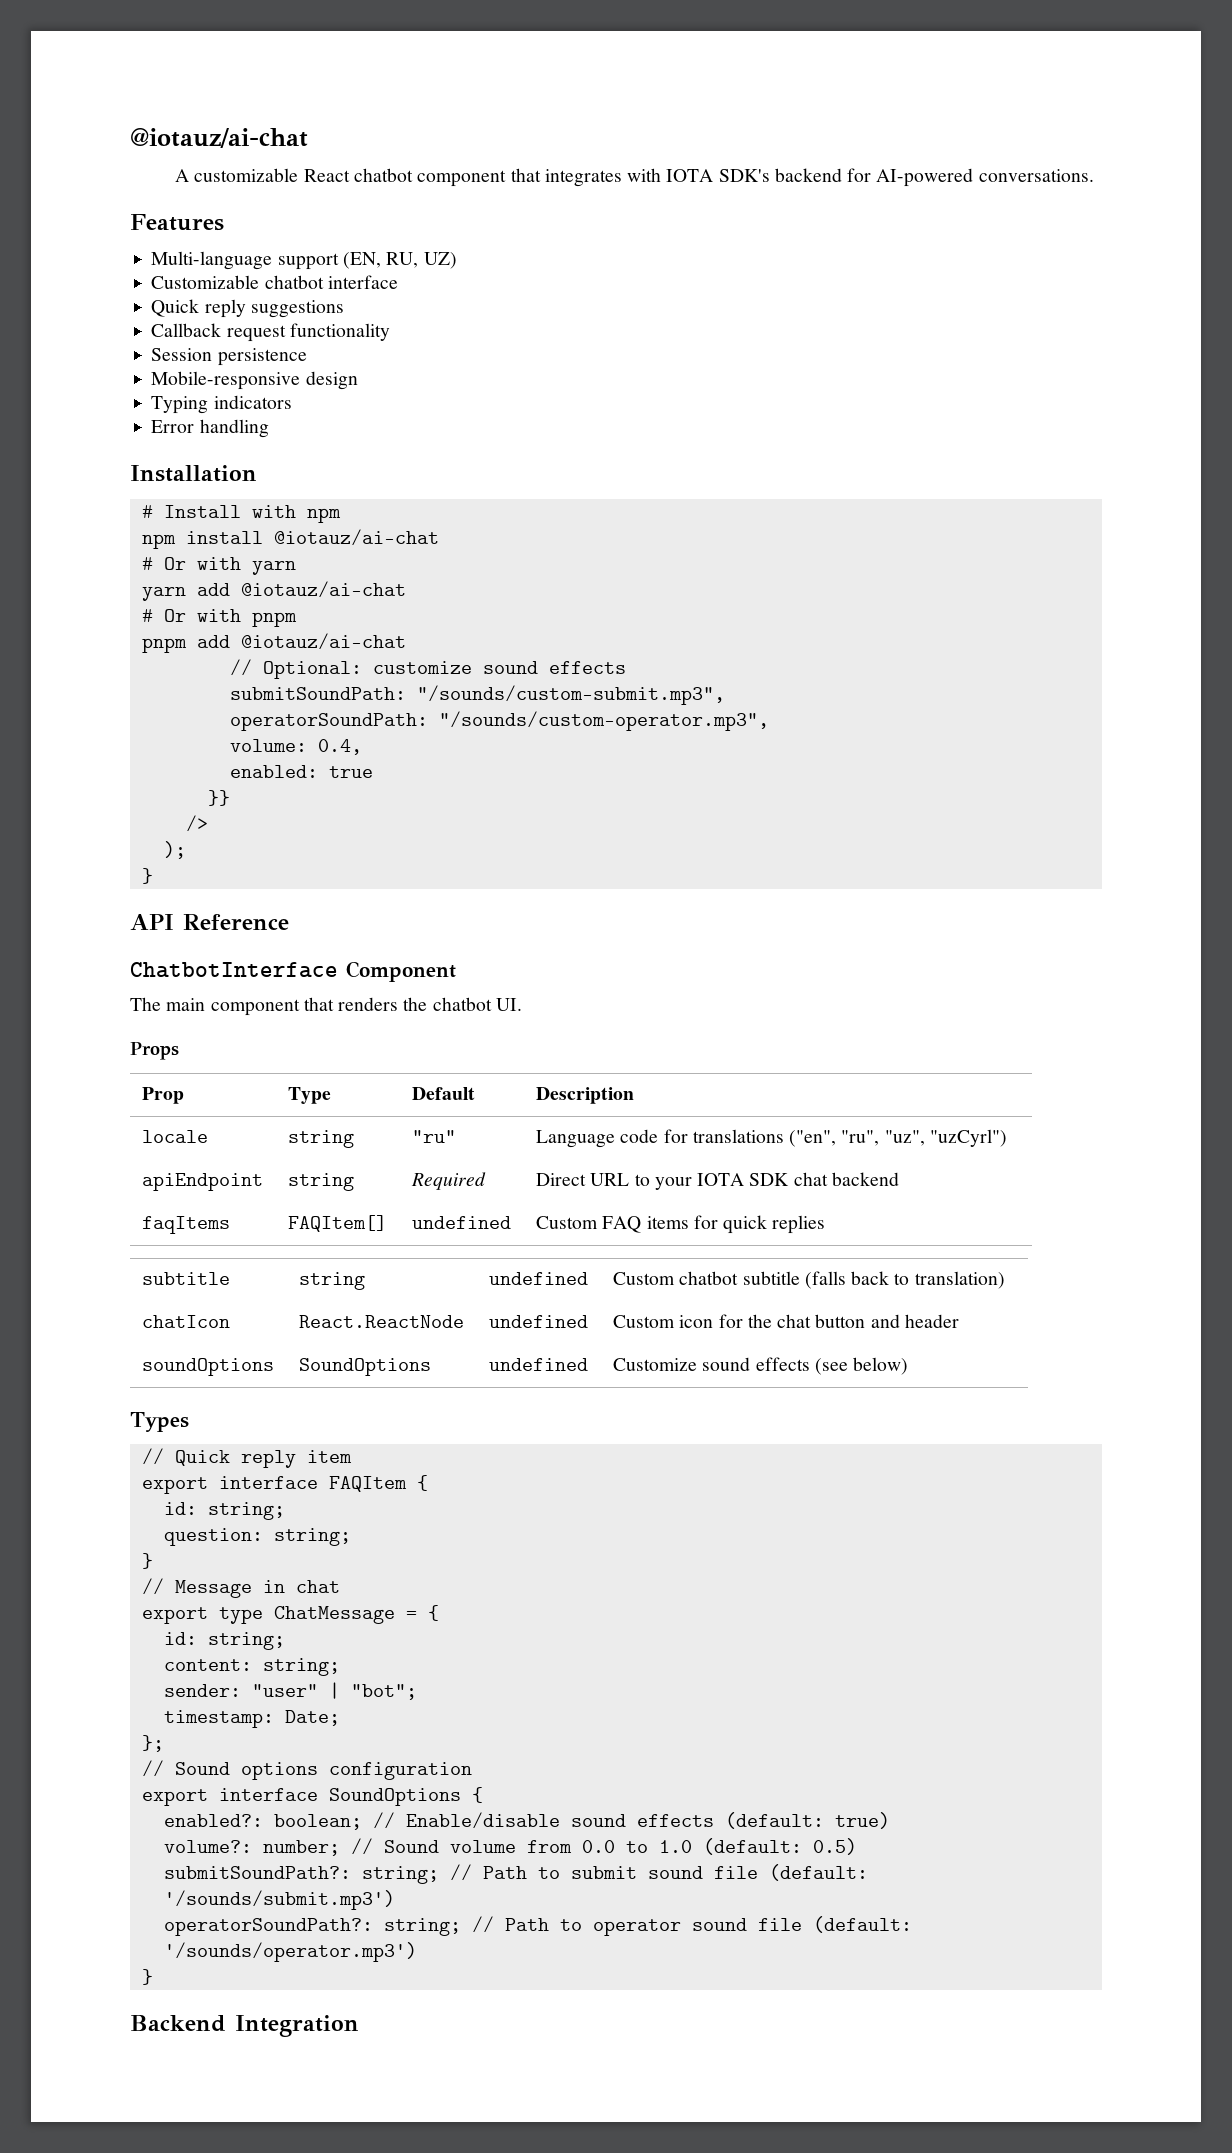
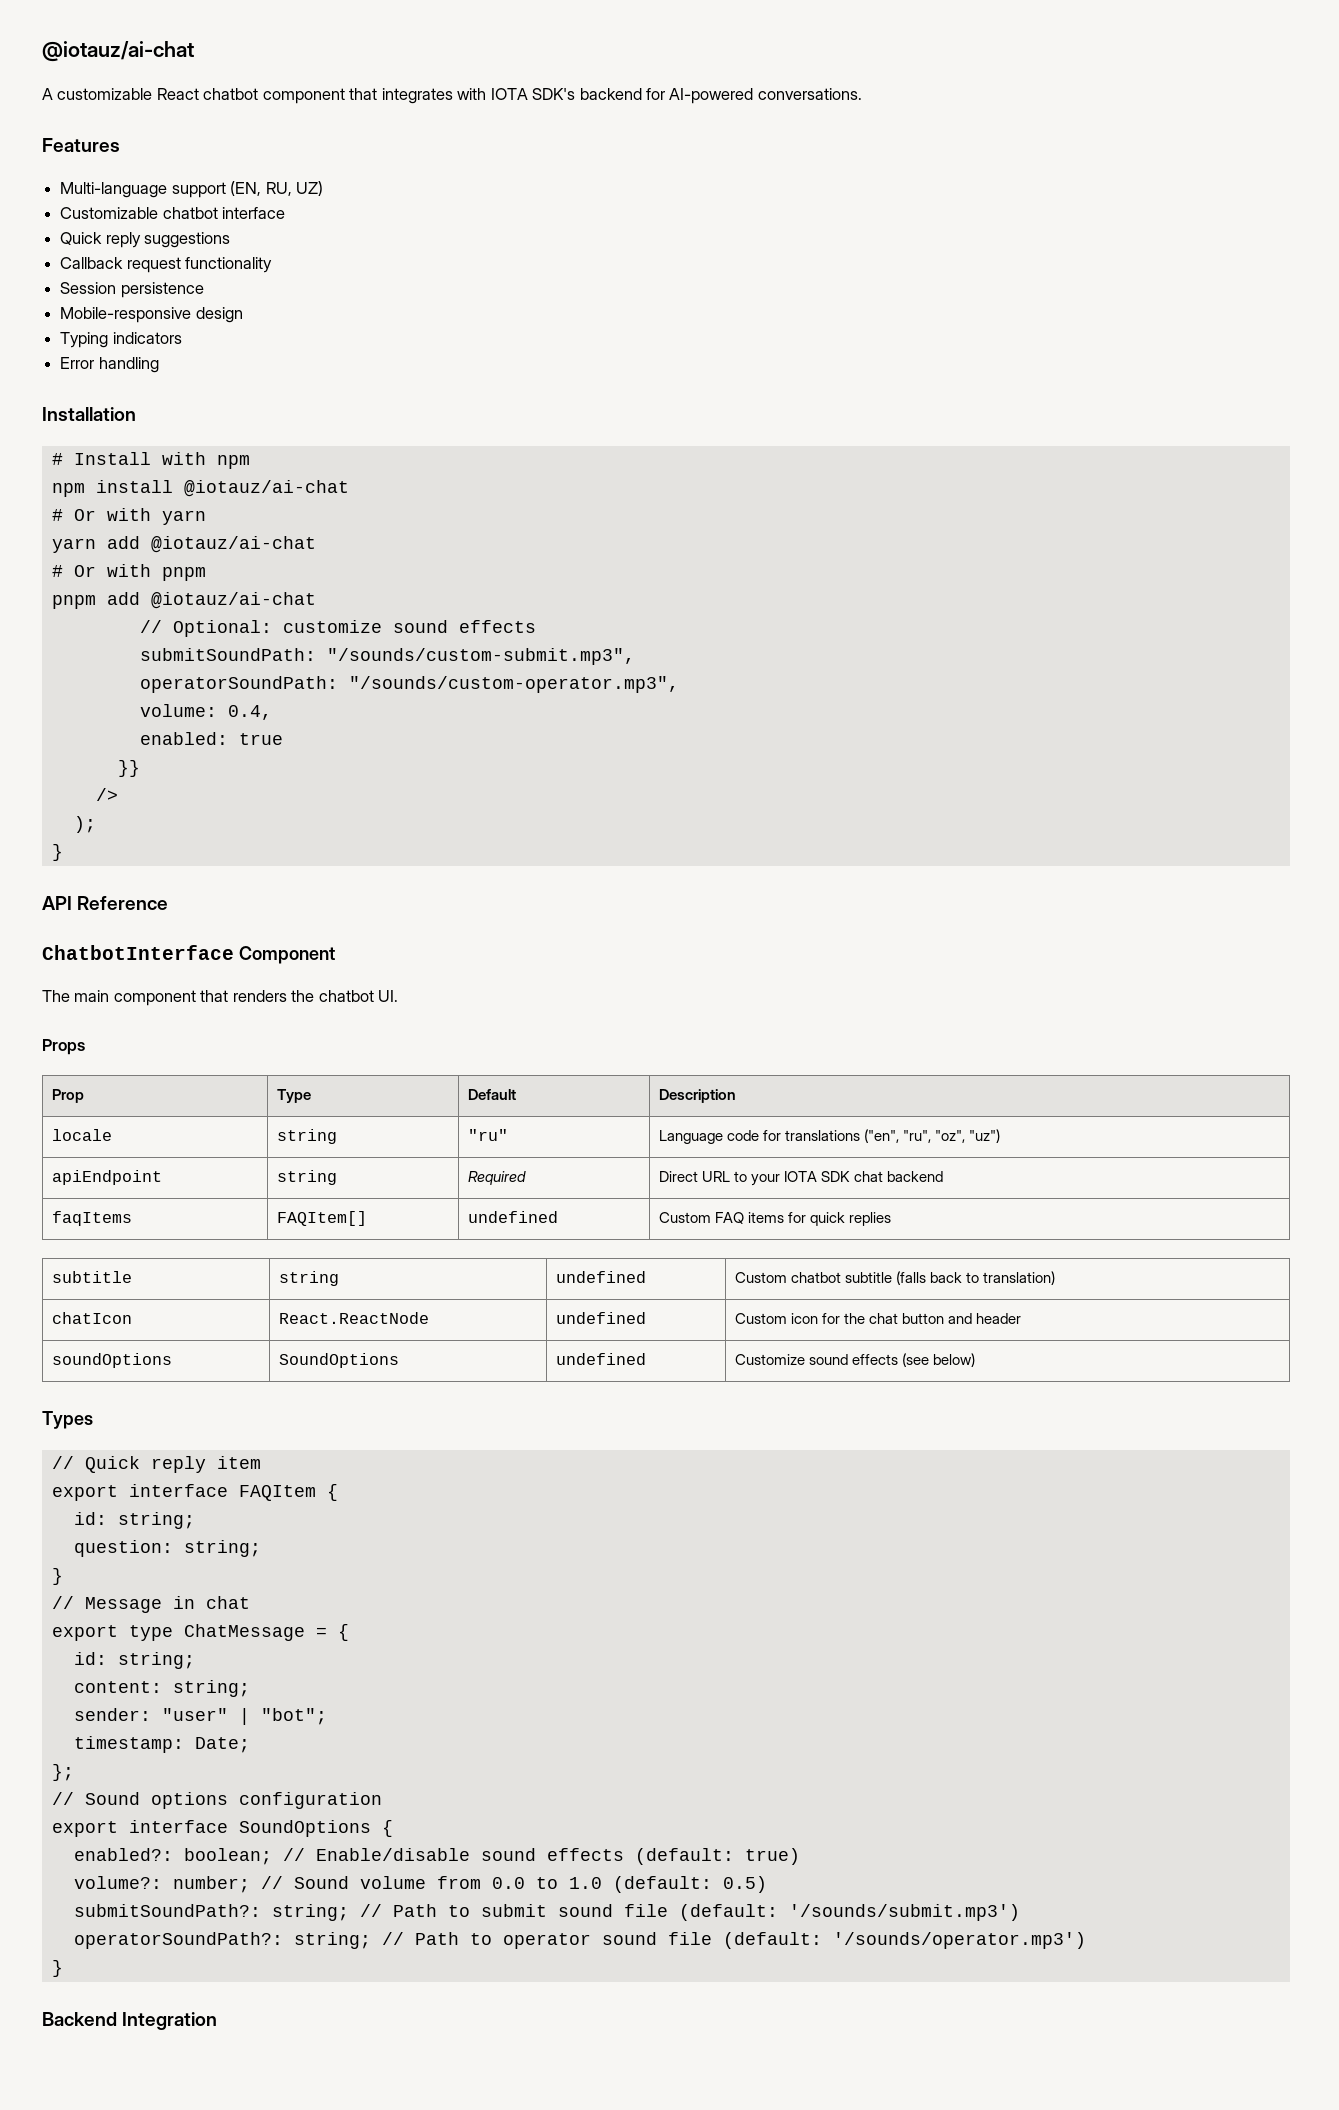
- locale | string | "ru" | Language code for translations ("en", "ru", "uz", "uzCyrl")
+ locale | string | "ru" | Language code for translations ("en", "ru", "oz", "uz")

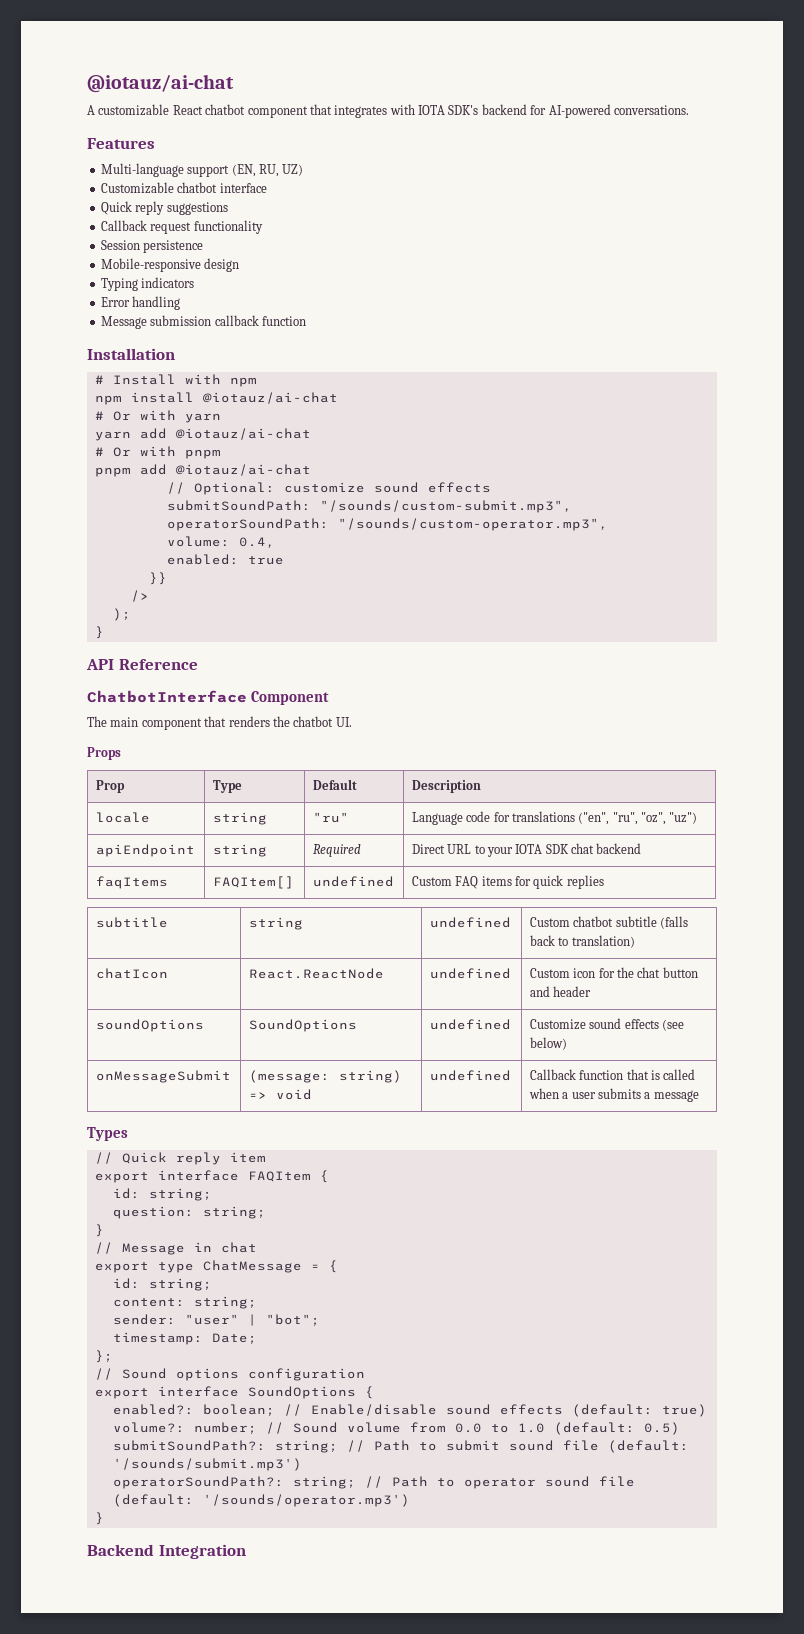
+ Message submission callback function
+ onMessageSubmit | (message: string) => void | undefined | Callback function that is called when a user submits a message

